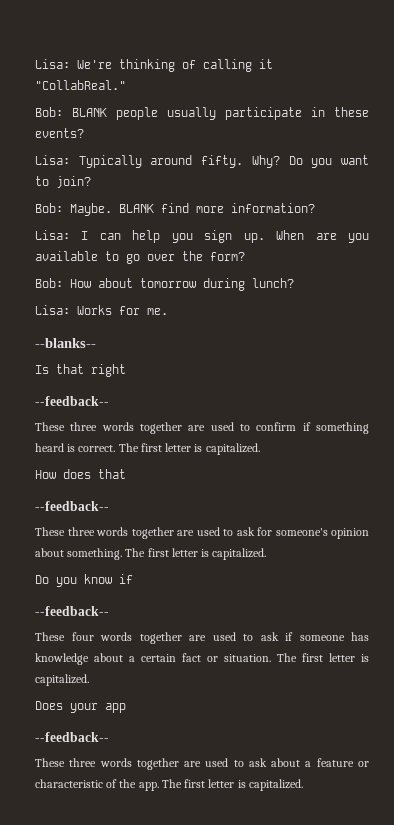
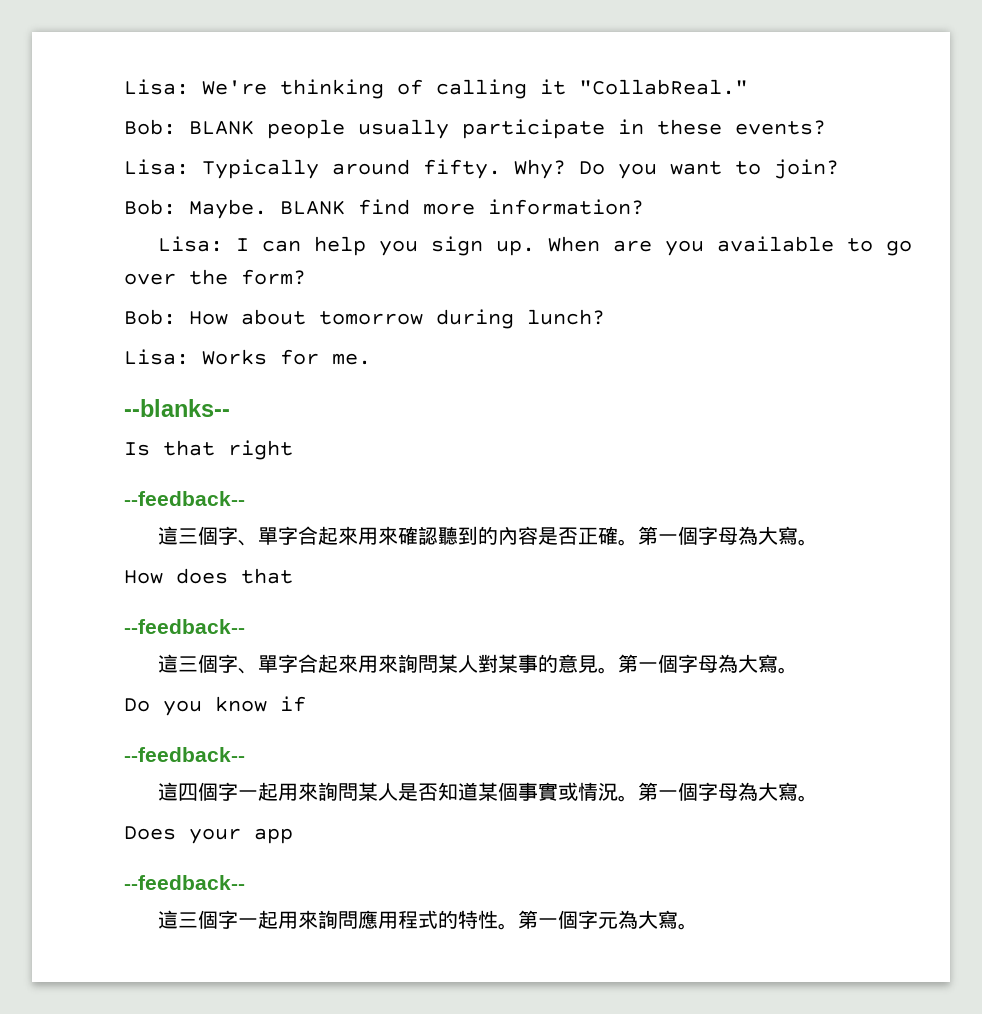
- These three words together are used to confirm if something heard is correct. The first letter is capitalized.
+ 這三個字、單字合起來用來確認聽到的內容是否正確。第一個字母為大寫。
  How does that
  --feedback--
- These three words together are used to ask for someone's opinion about something. The first letter is capitalized.
+ 這三個字、單字合起來用來詢問某人對某事的意見。第一個字母為大寫。
- These four words together are used to ask if someone has knowledge about a certain fact or situation. The first letter is capitalized.
+ 這四個字一起用來詢問某人是否知道某個事實或情況。第一個字母為大寫。
  Does your app
  --feedback--
- These three words together are used to ask about a feature or characteristic of the app. The first letter is capitalized.
+ 這三個字一起用來詢問應用程式的特性。第一個字元為大寫。

